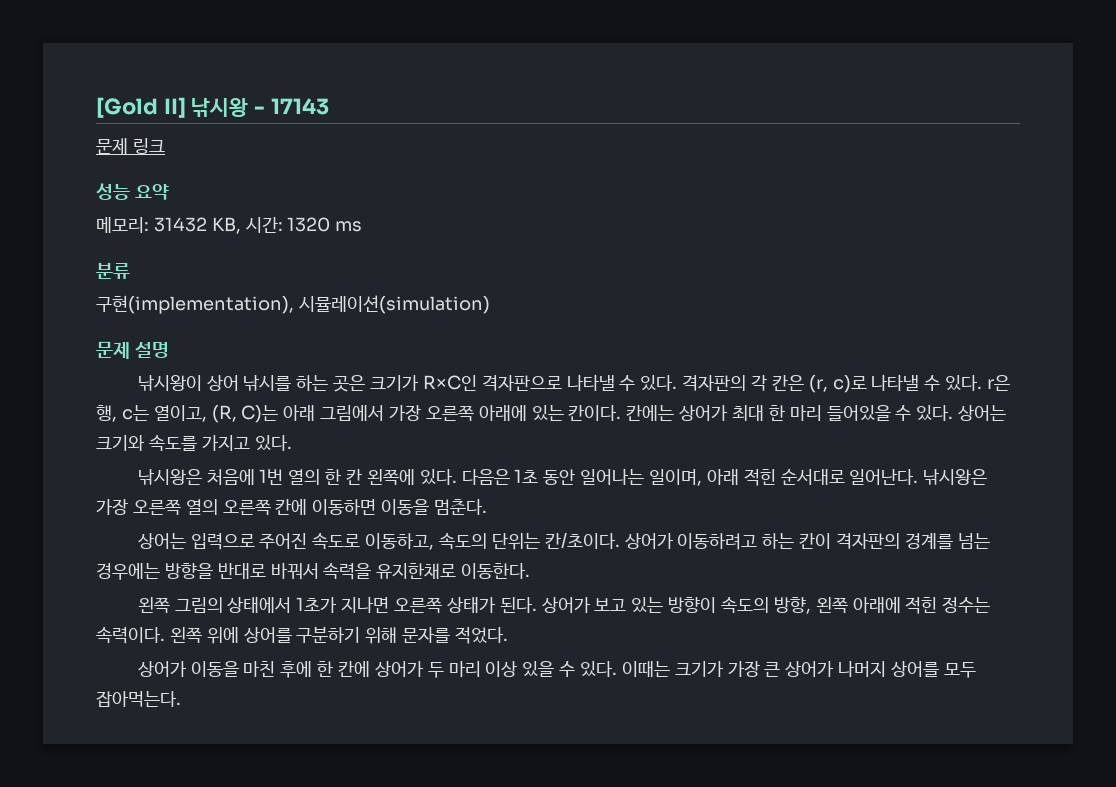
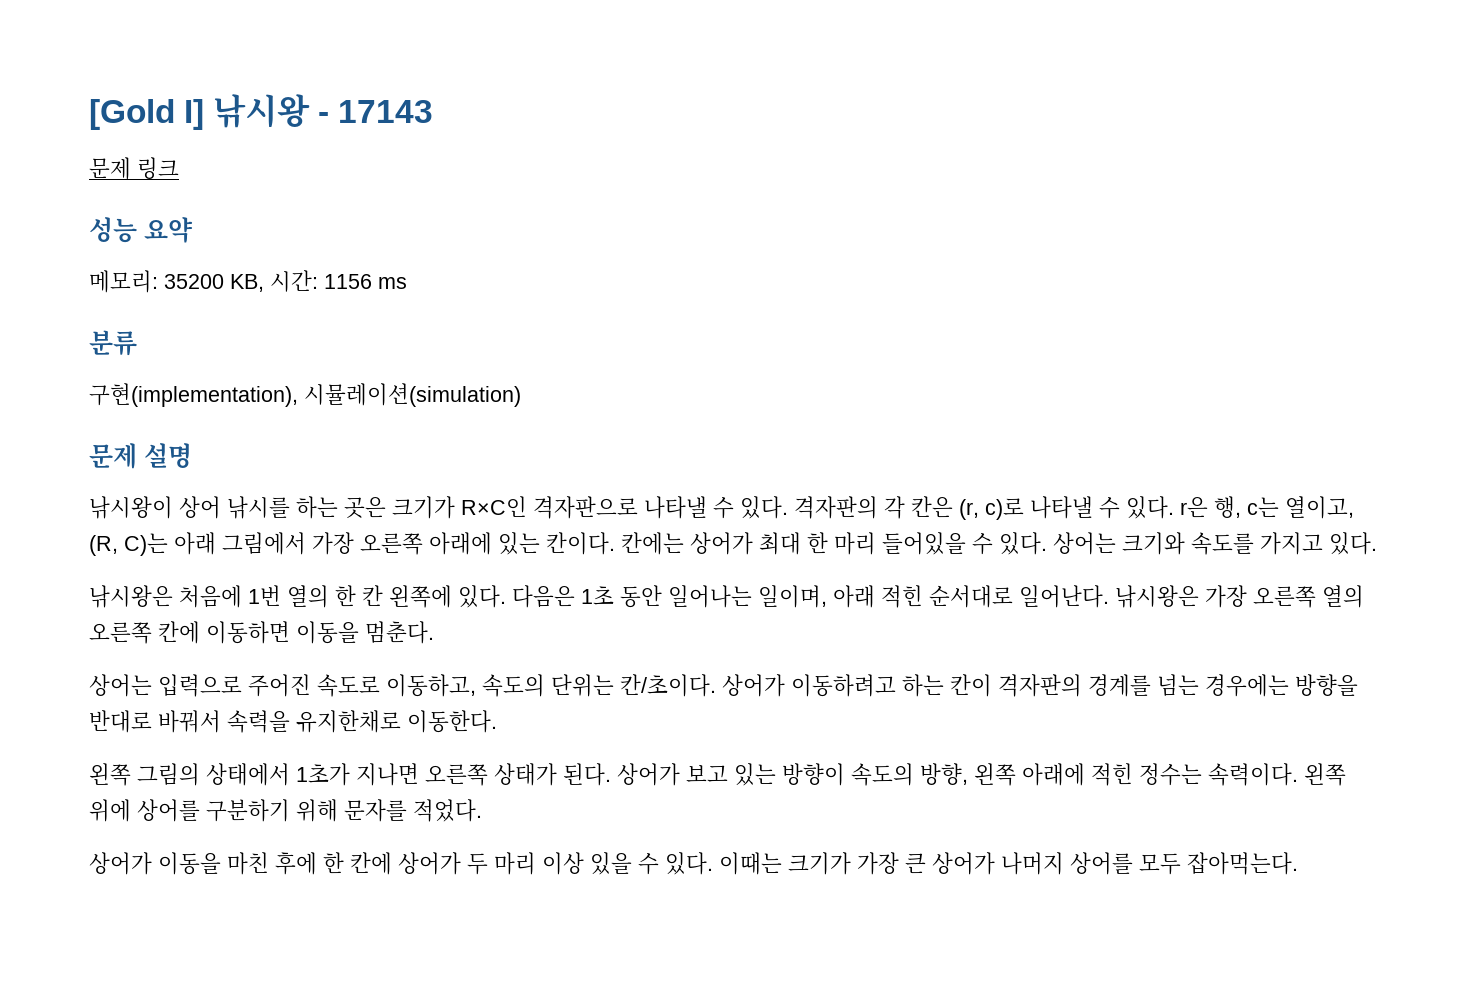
- [Gold II] 낚시왕 - 17143
+ [Gold I] 낚시왕 - 17143
- 메모리: 31432 KB, 시간: 1320 ms
+ 메모리: 35200 KB, 시간: 1156 ms

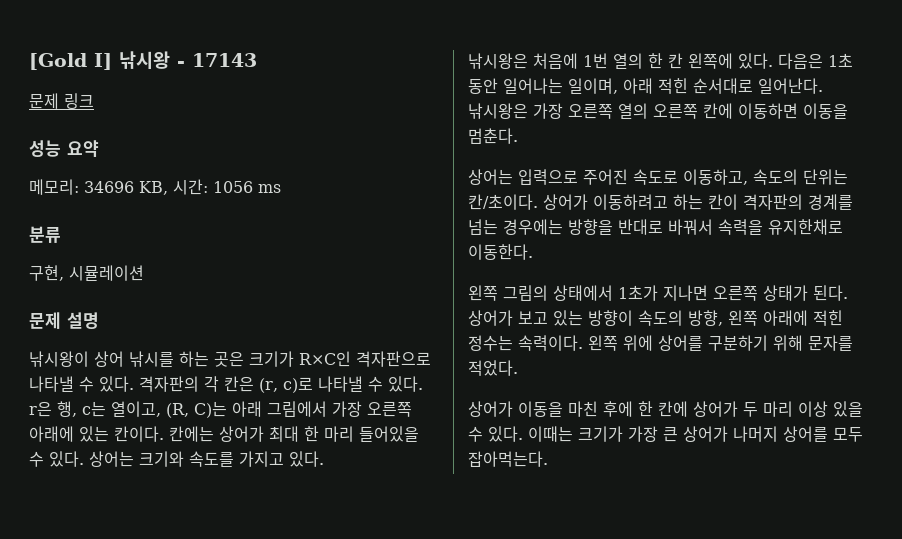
- 메모리: 35200 KB, 시간: 1156 ms
+ 메모리: 34696 KB, 시간: 1056 ms
- 구현(implementation), 시뮬레이션(simulation)
+ 구현, 시뮬레이션

